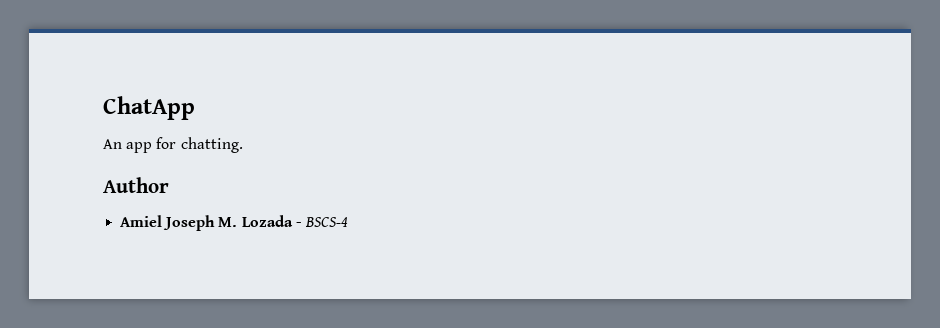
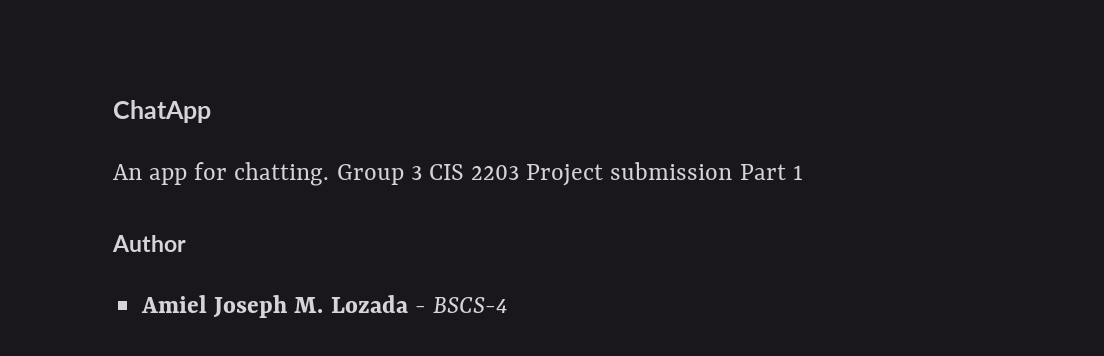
+ Group 3 CIS 2203 Project submission Part 1

